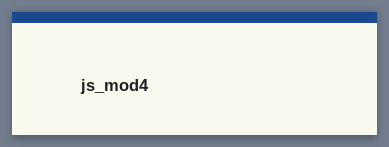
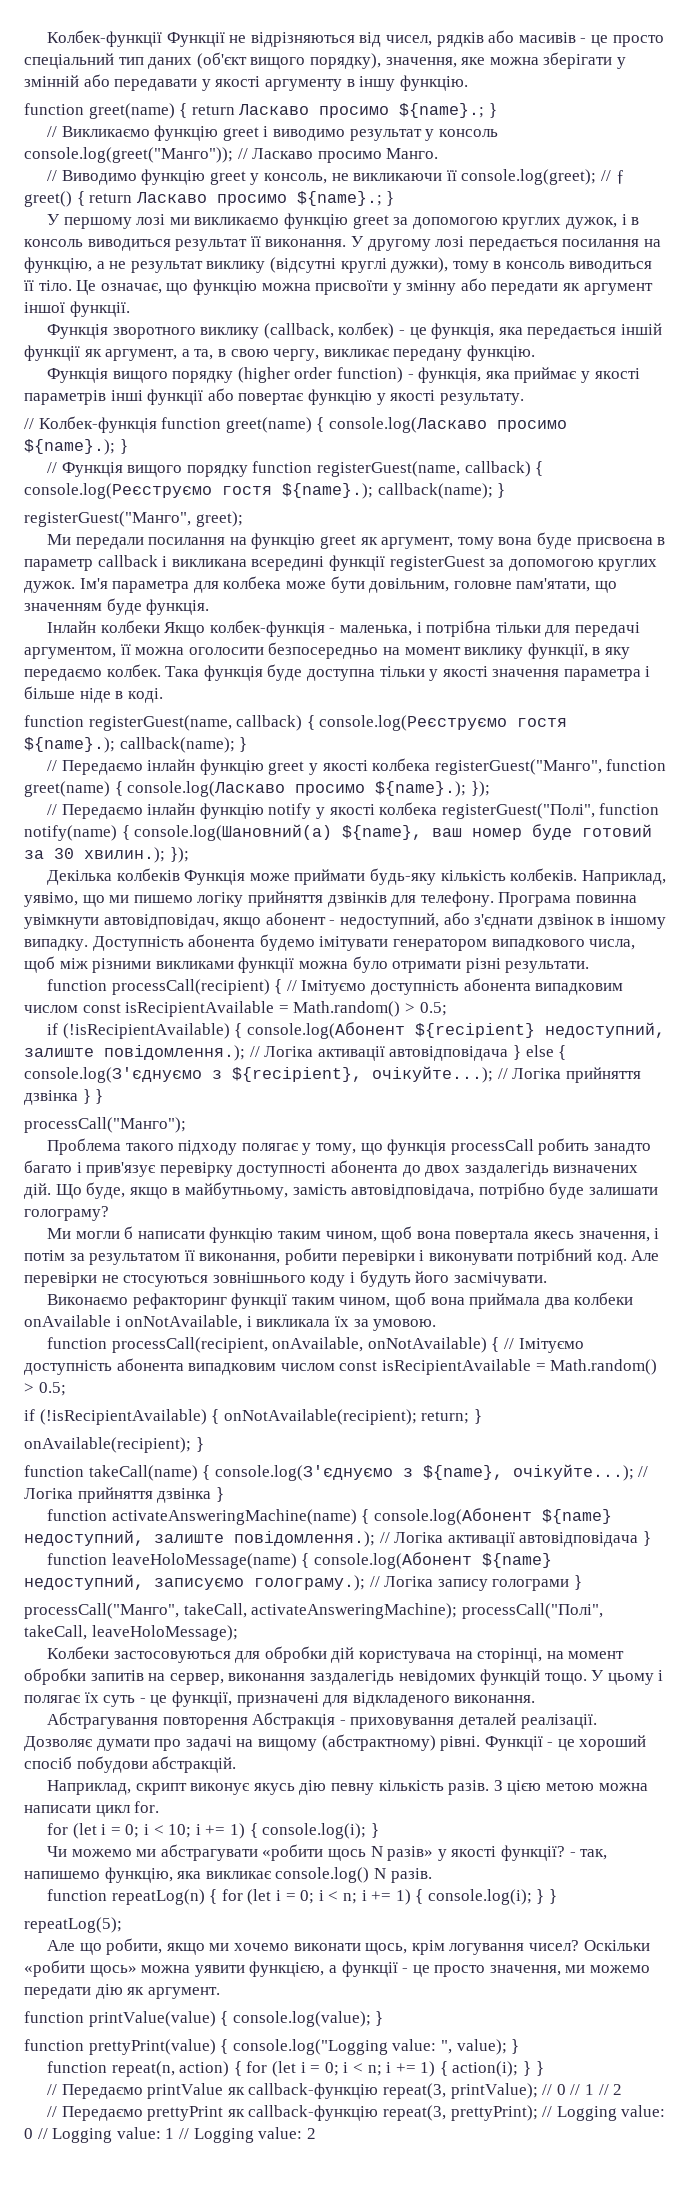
- js_mod4
+ Колбек-функції Функції не відрізняються від чисел, рядків або масивів - це просто спеціальний тип даних (об'єкт вищого порядку), значення, яке можна зберігати у змінній або передавати у якості аргументу в іншу функцію.
+ function greet(name) { return Ласкаво просимо ${name}.; }
+ // Викликаємо функцію greet і виводимо результат у консоль console.log(greet("Манго")); // Ласкаво просимо Манго.
+ // Виводимо функцію greet у консоль, не викликаючи її console.log(greet); // ƒ greet() { return Ласкаво просимо ${name}.; }
+ У першому лозі ми викликаємо функцію greet за допомогою круглих дужок, і в консоль виводиться результат її виконання. У другому лозі передається посилання на функцію, а не результат виклику (відсутні круглі дужки), тому в консоль виводиться її тіло. Це означає, що функцію можна присвоїти у змінну або передати як аргумент іншої функції.
+ Функція зворотного виклику (callback, колбек) - це функція, яка передається іншій функції як аргумент, а та, в свою чергу, викликає передану функцію.
+ Функція вищого порядку (higher order function) - функція, яка приймає у якості параметрів інші функції або повертає функцію у якості результату.
+ // Колбек-функція function greet(name) { console.log(Ласкаво просимо ${name}.); }
+ // Функція вищого порядку function registerGuest(name, callback) { console.log(Реєструємо гостя ${name}.); callback(name); }
+ registerGuest("Манго", greet);
+ Ми передали посилання на функцію greet як аргумент, тому вона буде присвоєна в параметр callback і викликана всередині функції registerGuest за допомогою круглих дужок. Ім'я параметра для колбека може бути довільним, головне пам'ятати, що значенням буде функція.
+ Інлайн колбеки Якщо колбек-функція - маленька, і потрібна тільки для передачі аргументом, її можна оголосити безпосередньо на момент виклику функції, в яку передаємо колбек. Така функція буде доступна тільки у якості значення параметра і більше ніде в коді.
+ function registerGuest(name, callback) { console.log(Реєструємо гостя ${name}.); callback(name); }
+ // Передаємо інлайн функцію greet у якості колбека registerGuest("Манго", function greet(name) { console.log(Ласкаво просимо ${name}.); });
+ // Передаємо інлайн функцію notify у якості колбека registerGuest("Полі", function notify(name) { console.log(Шановний(а) ${name}, ваш номер буде готовий за 30 хвилин.); });
+ Декілька колбеків Функція може приймати будь-яку кількість колбеків. Наприклад, уявімо, що ми пишемо логіку прийняття дзвінків для телефону. Програма повинна увімкнути автовідповідач, якщо абонент - недоступний, або з'єднати дзвінок в іншому випадку. Доступність абонента будемо імітувати генератором випадкового числа, щоб між різними викликами функції можна було отримати різні результати.
+ function processCall(recipient) { // Імітуємо доступність абонента випадковим числом const isRecipientAvailable = Math.random() > 0.5;
+ if (!isRecipientAvailable) { console.log(Абонент ${recipient} недоступний, залиште повідомлення.); // Логіка активації автовідповідача } else { console.log(З'єднуємо з ${recipient}, очікуйте...); // Логіка прийняття дзвінка } }
+ processCall("Манго");
+ Проблема такого підходу полягає у тому, що функція processCall робить занадто багато і прив'язує перевірку доступності абонента до двох заздалегідь визначених дій. Що буде, якщо в майбутньому, замість автовідповідача, потрібно буде залишати голограму?
+ Ми могли б написати функцію таким чином, щоб вона повертала якесь значення, і потім за результатом її виконання, робити перевірки і виконувати потрібний код. Але перевірки не стосуються зовнішнього коду і будуть його засмічувати.
+ Виконаємо рефакторинг функції таким чином, щоб вона приймала два колбеки onAvailable і onNotAvailable, і викликала їх за умовою.
+ function processCall(recipient, onAvailable, onNotAvailable) { // Імітуємо доступність абонента випадковим числом const isRecipientAvailable = Math.random() > 0.5;
+ if (!isRecipientAvailable) { onNotAvailable(recipient); return; }
+ onAvailable(recipient); }
+ function takeCall(name) { console.log(З'єднуємо з ${name}, очікуйте...); // Логіка прийняття дзвінка }
+ function activateAnsweringMachine(name) { console.log(Абонент ${name} недоступний, залиште повідомлення.); // Логіка активації автовідповідача }
+ function leaveHoloMessage(name) { console.log(Абонент ${name} недоступний, записуємо голограму.); // Логіка запису голограми }
+ processCall("Манго", takeCall, activateAnsweringMachine); processCall("Полі", takeCall, leaveHoloMessage);
+ Колбеки застосовуються для обробки дій користувача на сторінці, на момент обробки запитів на сервер, виконання заздалегідь невідомих функцій тощо. У цьому і полягає їх суть - це функції, призначені для відкладеного виконання.
+ Абстрагування повторення Абстракція - приховування деталей реалізації. Дозволяє думати про задачі на вищому (абстрактному) рівні. Функції - це хороший спосіб побудови абстракцій.
+ Наприклад, скрипт виконує якусь дію певну кількість разів. З цією метою можна написати цикл for.
+ for (let i = 0; i < 10; i += 1) { console.log(i); }
+ Чи можемо ми абстрагувати «робити щось N разів» у якості функції? - так, напишемо функцію, яка викликає console.log() N разів.
+ function repeatLog(n) { for (let i = 0; i < n; i += 1) { console.log(i); } }
+ repeatLog(5);
+ Але що робити, якщо ми хочемо виконати щось, крім логування чисел? Оскільки «робити щось» можна уявити функцією, а функції - це просто значення, ми можемо передати дію як аргумент.
+ function printValue(value) { console.log(value); }
+ function prettyPrint(value) { console.log("Logging value: ", value); }
+ function repeat(n, action) { for (let i = 0; i < n; i += 1) { action(i); } }
+ // Передаємо printValue як callback-функцію repeat(3, printValue); // 0 // 1 // 2
+ // Передаємо prettyPrint як callback-функцію repeat(3, prettyPrint); // Logging value: 0 // Logging value: 1 // Logging value: 2

